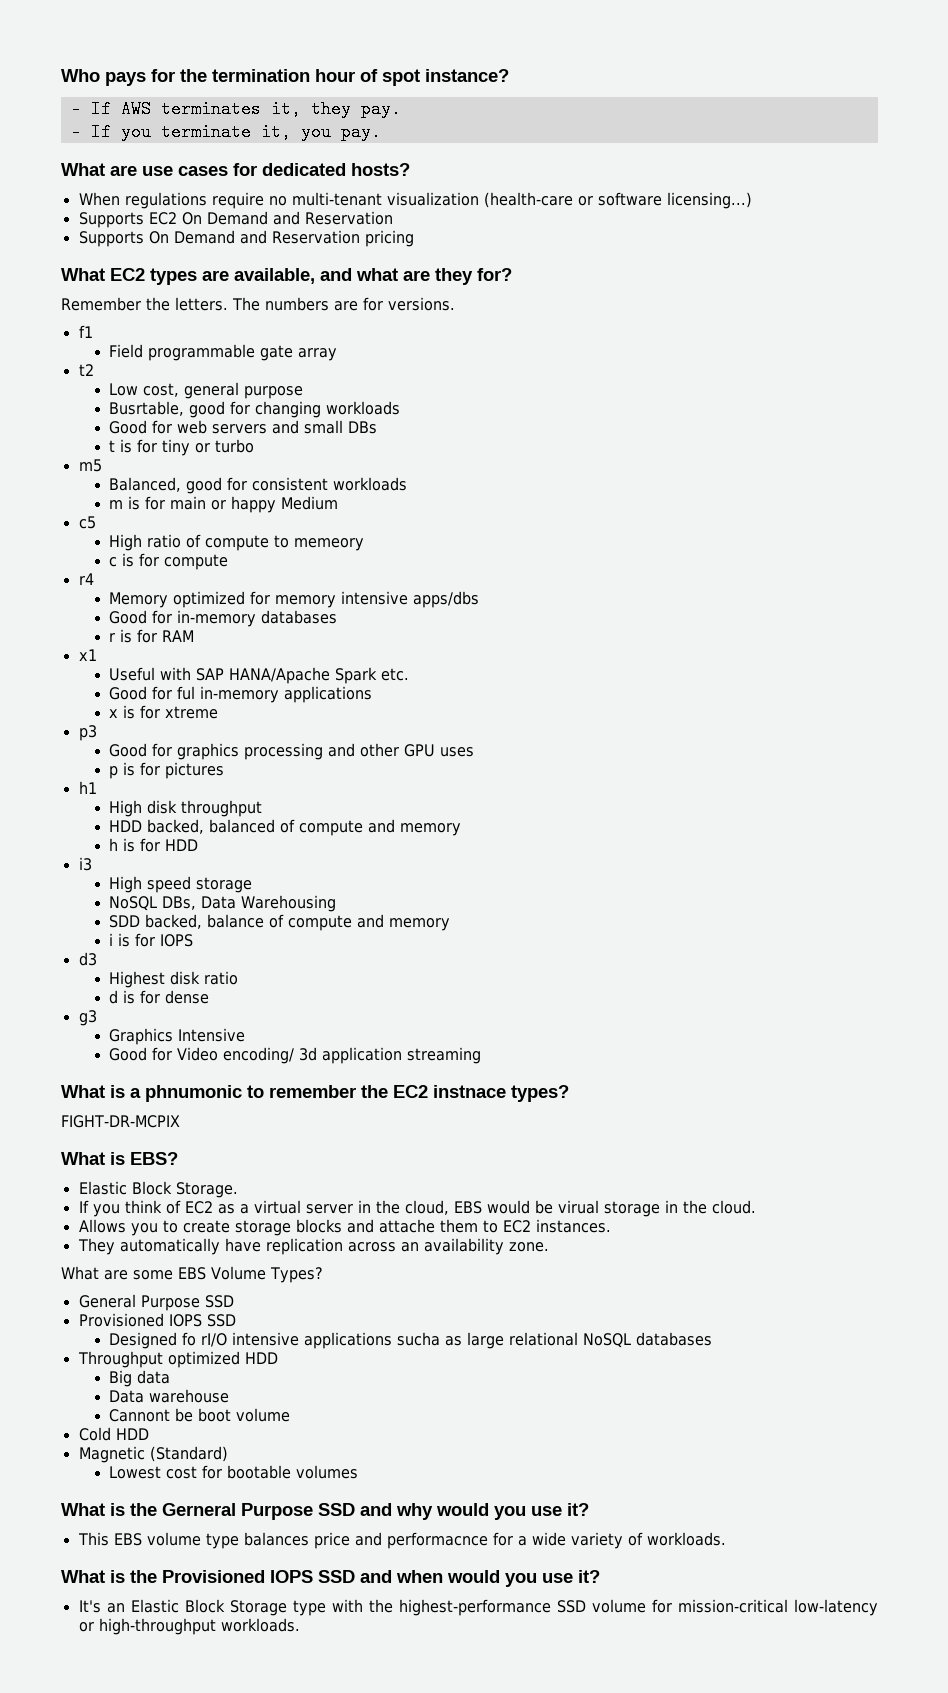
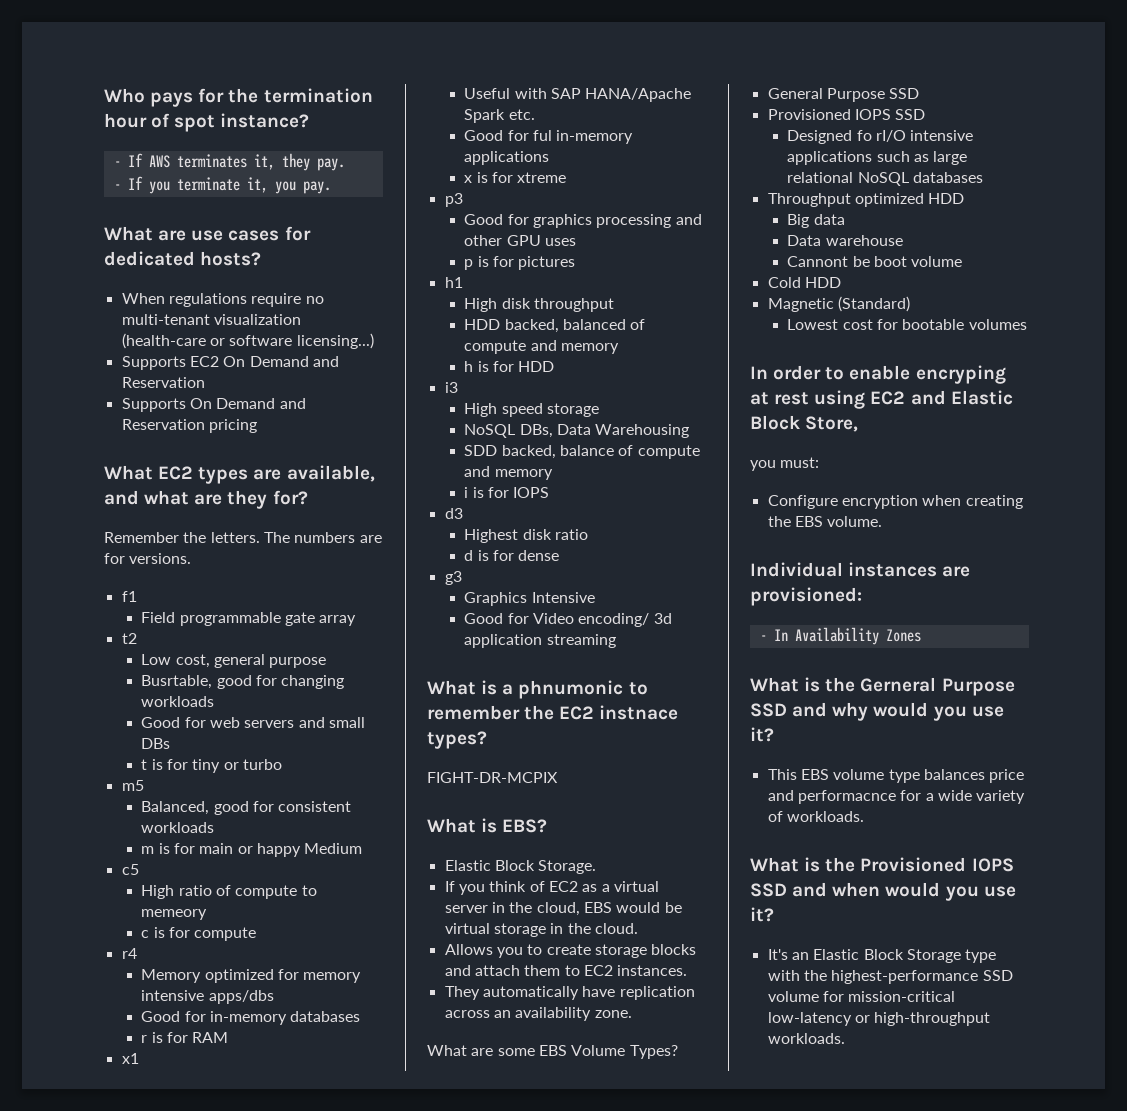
- If you think of EC2 as a virtual server in the cloud, EBS would be virual storage in the cloud.
+ If you think of EC2 as a virtual server in the cloud, EBS would be virtual storage in the cloud.
- Allows you to create storage blocks and attache them to EC2 instances.
+ Allows you to create storage blocks and attach them to EC2 instances.
- Designed fo rI/O intensive applications sucha as large relational NoSQL databases
+ Designed fo rI/O intensive applications such as large relational NoSQL databases
+ In order to enable encryping at rest using EC2 and Elastic Block Store,
+ you must:
+ Configure encryption when creating the EBS volume.
+ Individual instances are provisioned:
+ - In Availability Zones

